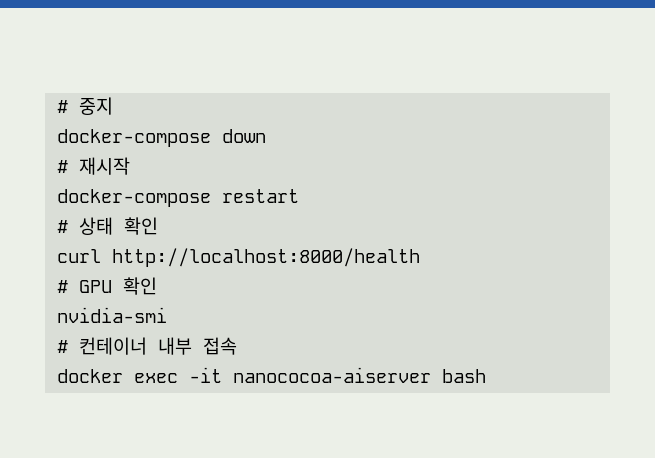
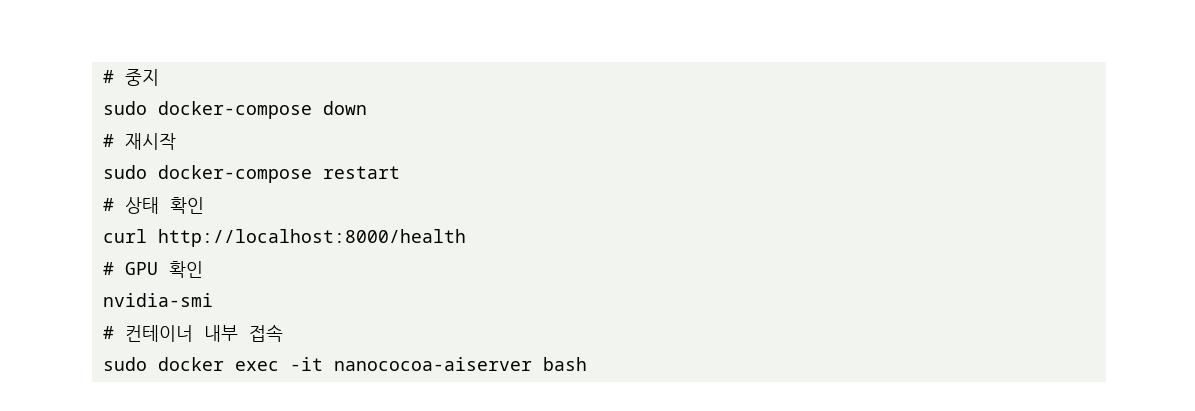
- docker-compose down
+ sudo docker-compose down
- docker-compose restart
+ sudo docker-compose restart
- docker exec -it nanococoa-aiserver bash
+ sudo docker exec -it nanococoa-aiserver bash

